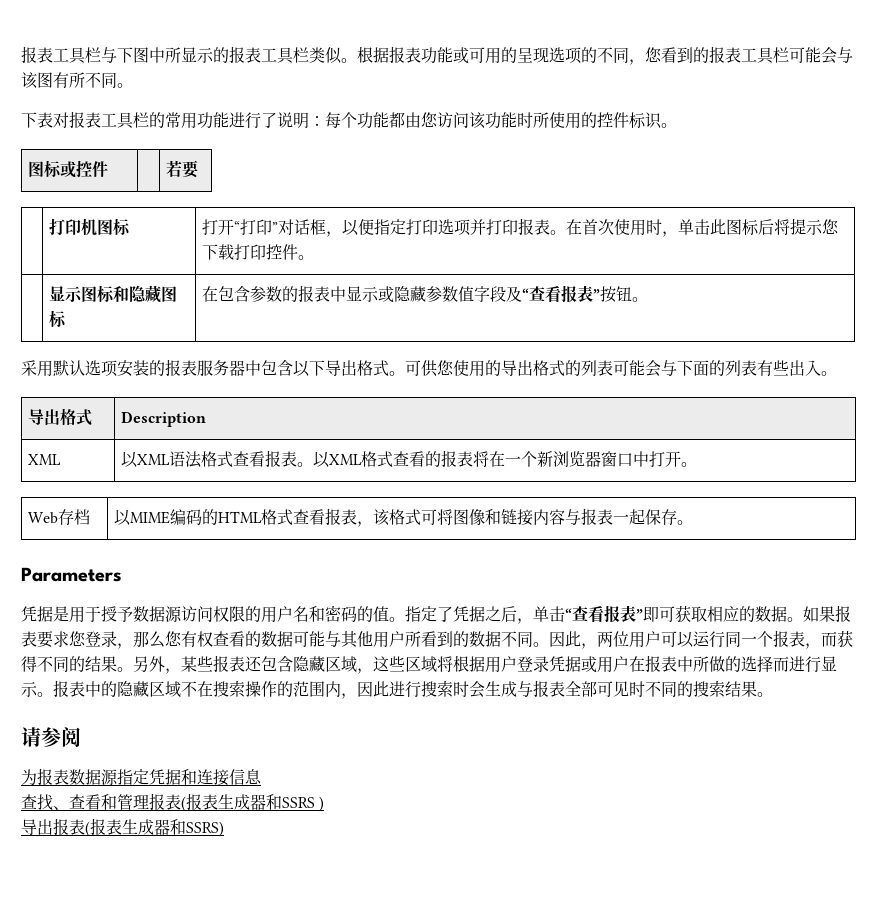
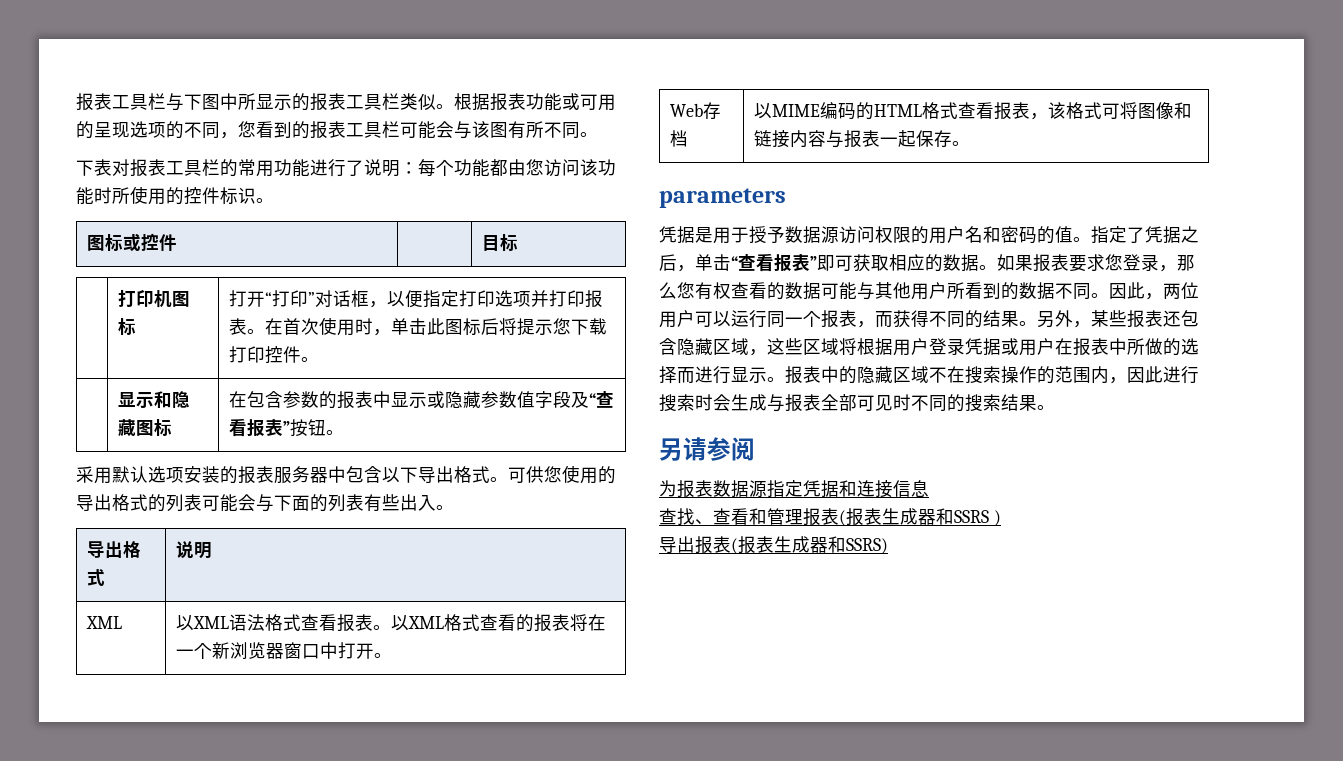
- 图标或控件 | | 若要
+ 图标或控件 | | 目标
- | 显示图标和隐藏图标 | 在包含参数的报表中显示或隐藏参数值字段及“查看报表”按钮。
+ | 显示和隐藏图标 | 在包含参数的报表中显示或隐藏参数值字段及“查看报表”按钮。
- 导出格式 | Description
+ 导出格式 | 说明
- Parameters
+ parameters
- 请参阅
+ 另请参阅

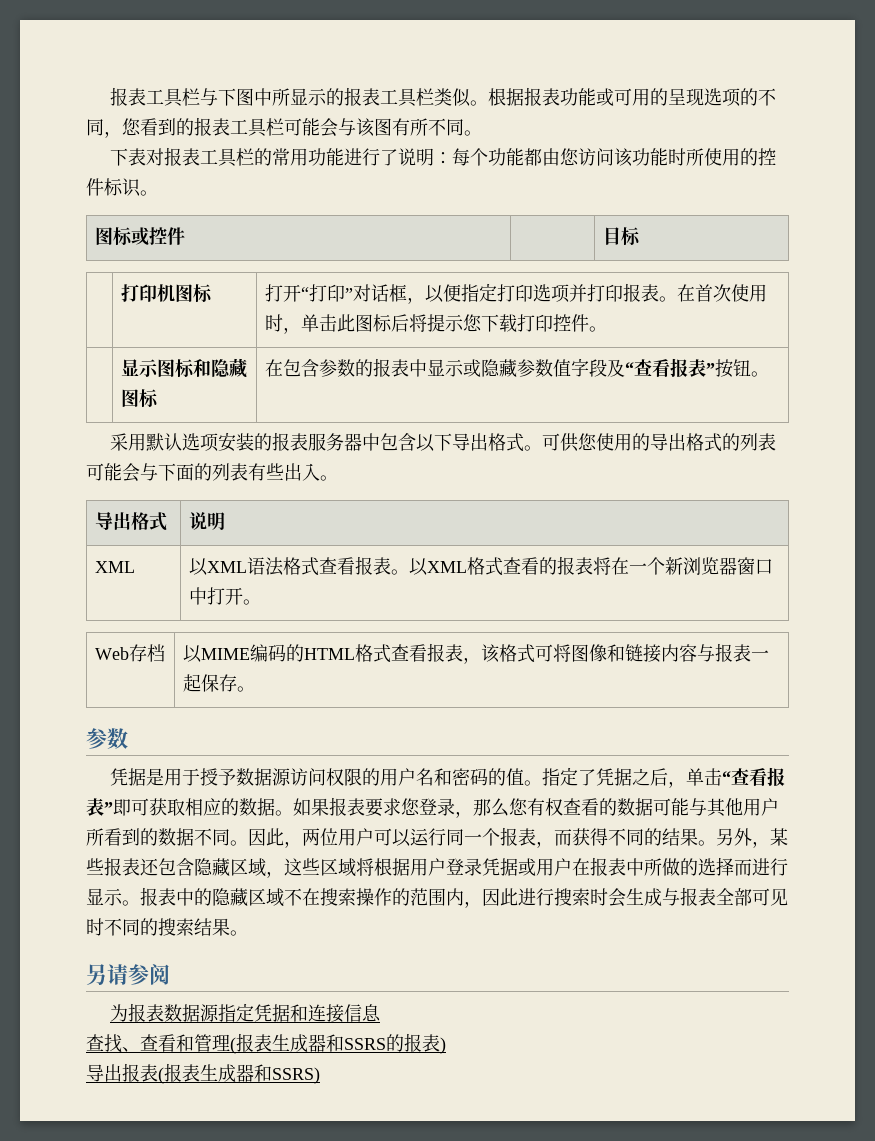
- | 显示和隐藏图标 | 在包含参数的报表中显示或隐藏参数值字段及“查看报表”按钮。
+ | 显示图标和隐藏图标 | 在包含参数的报表中显示或隐藏参数值字段及“查看报表”按钮。
  Web存档 | 以MIME编码的HTML格式查看报表，该格式可将图像和链接内容与报表一起保存。
- parameters
+ 参数
- 查找、查看和管理报表(报表生成器和SSRS )
+ 查找、查看和管理(报表生成器和SSRS的报表)

